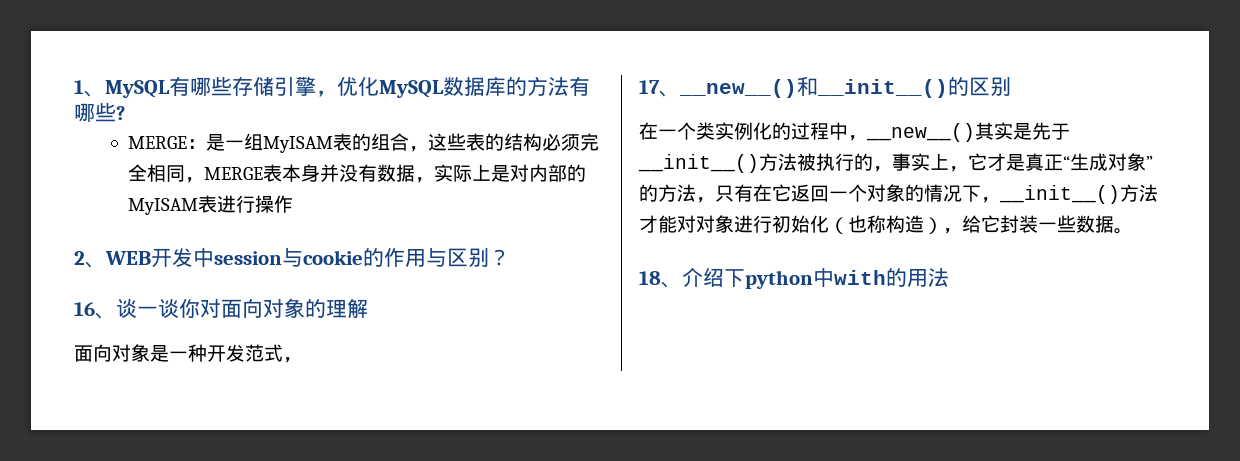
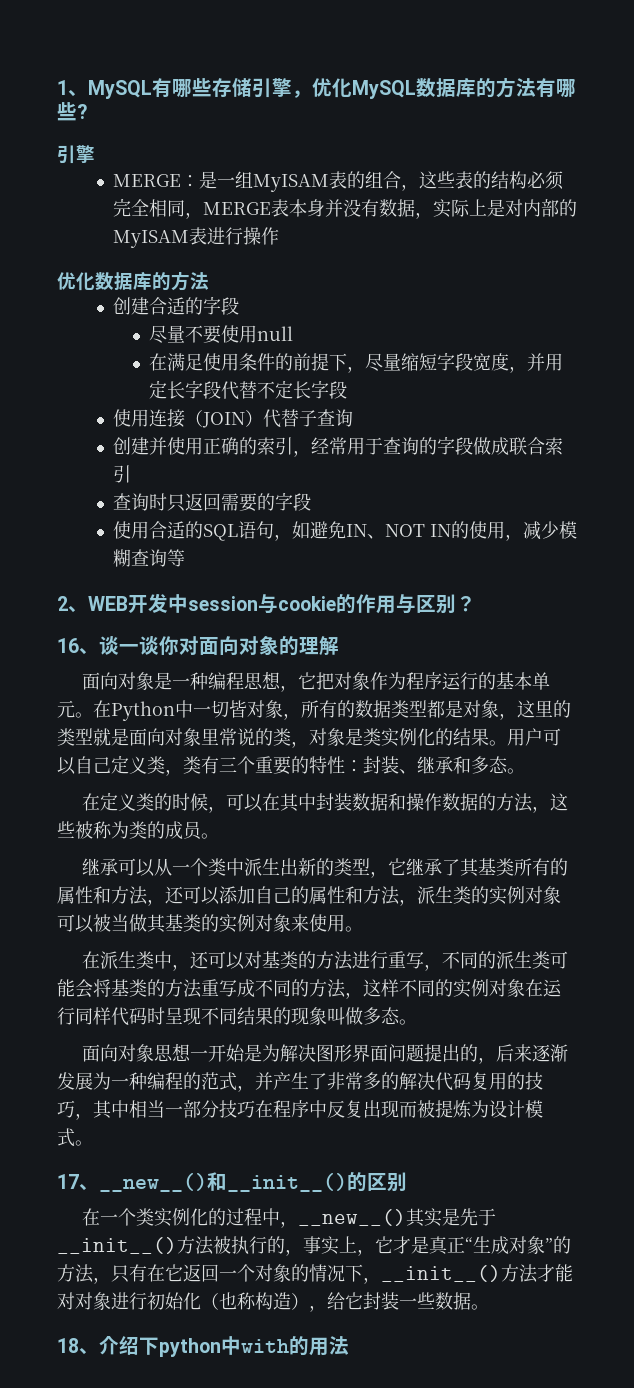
  1、MySQL有哪些存储引擎，优化MySQL数据库的方法有哪些?
+ 引擎
+ 优化数据库的方法
+ 创建合适的字段
+ 尽量不要使用null
+ 在满足使用条件的前提下，尽量缩短字段宽度，并用定长字段代替不定长字段
+ 使用连接（JOIN）代替子查询
+ 创建并使用正确的索引，经常用于查询的字段做成联合索引
+ 查询时只返回需要的字段
+ 使用合适的SQL语句，如避免IN、NOT IN的使用，减少模糊查询等
- 面向对象是一种开发范式，
+ 面向对象是一种编程思想，它把对象作为程序运行的基本单元。在Python中一切皆对象，所有的数据类型都是对象，这里的类型就是面向对象里常说的类，对象是类实例化的结果。用户可以自己定义类，类有三个重要的特性：封装、继承和多态。
+ 在定义类的时候，可以在其中封装数据和操作数据的方法，这些被称为类的成员。
+ 继承可以从一个类中派生出新的类型，它继承了其基类所有的属性和方法，还可以添加自己的属性和方法，派生类的实例对象可以被当做其基类的实例对象来使用。
+ 在派生类中，还可以对基类的方法进行重写，不同的派生类可能会将基类的方法重写成不同的方法，这样不同的实例对象在运行同样代码时呈现不同结果的现象叫做多态。
+ 面向对象思想一开始是为解决图形界面问题提出的，后来逐渐发展为一种编程的范式，并产生了非常多的解决代码复用的技巧，其中相当一部分技巧在程序中反复出现而被提炼为设计模式。

